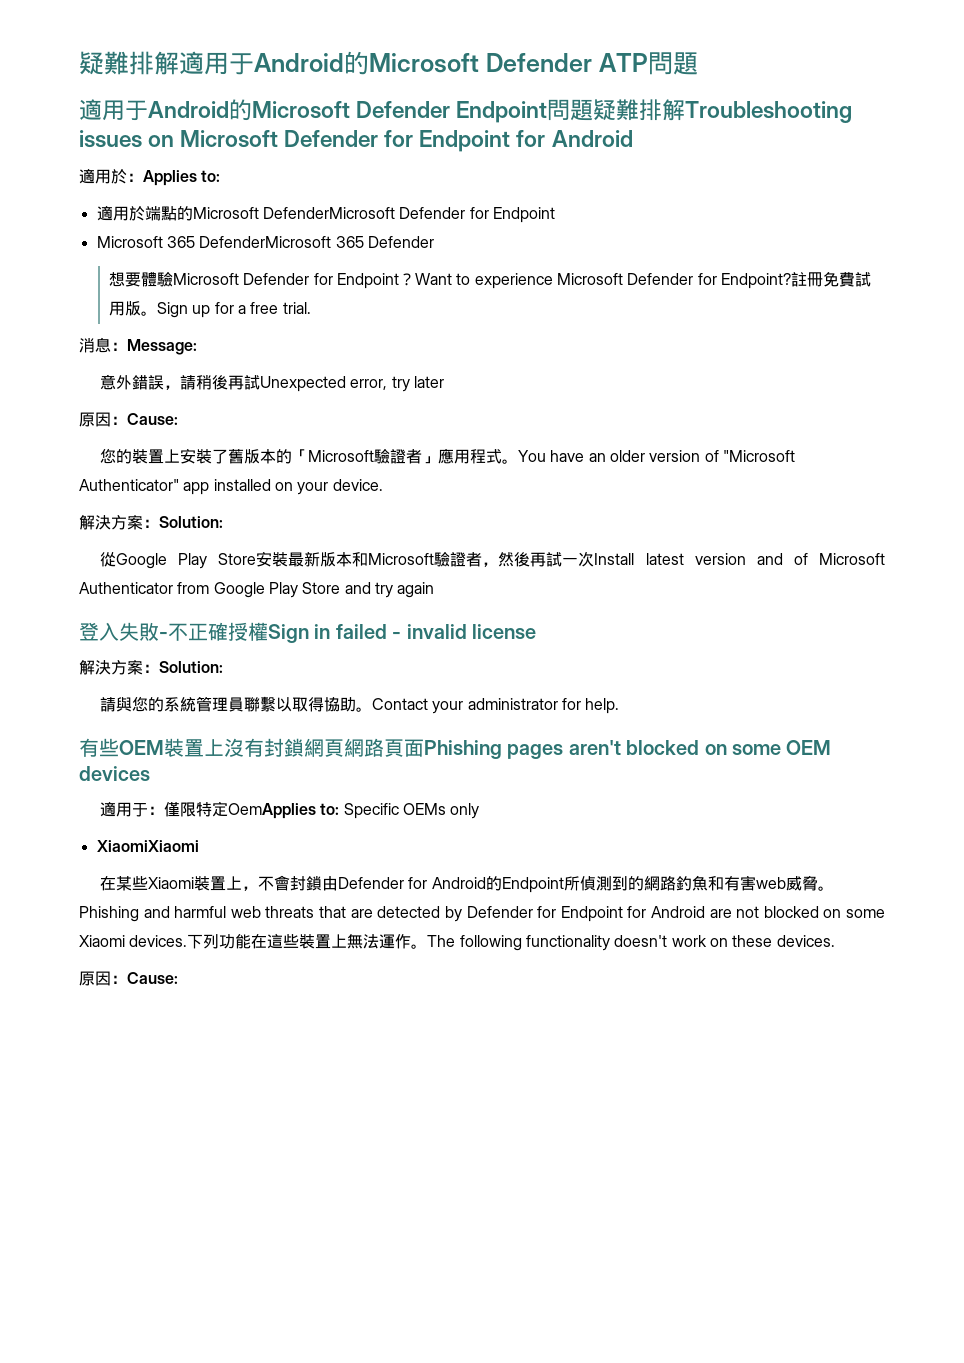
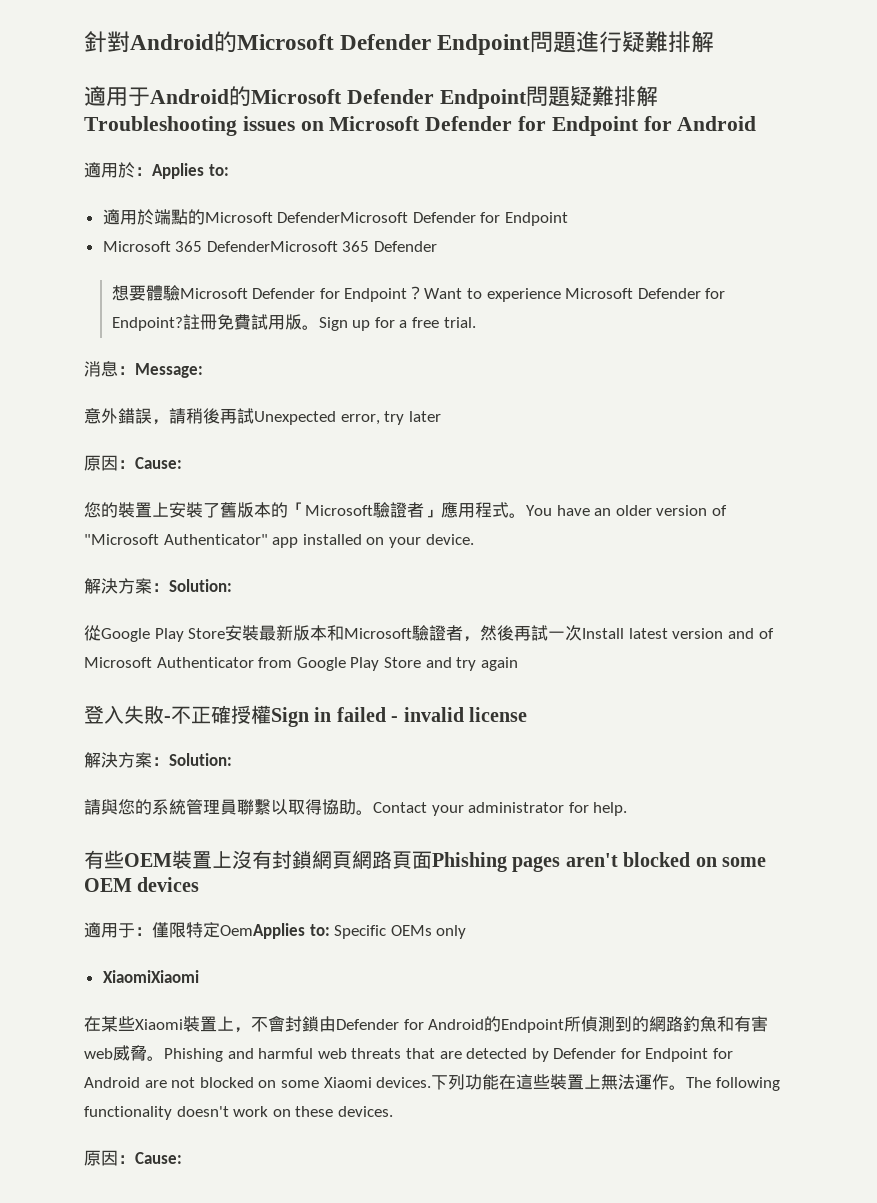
- 疑難排解適用于Android的Microsoft Defender ATP問題
+ 針對Android的Microsoft Defender Endpoint問題進行疑難排解

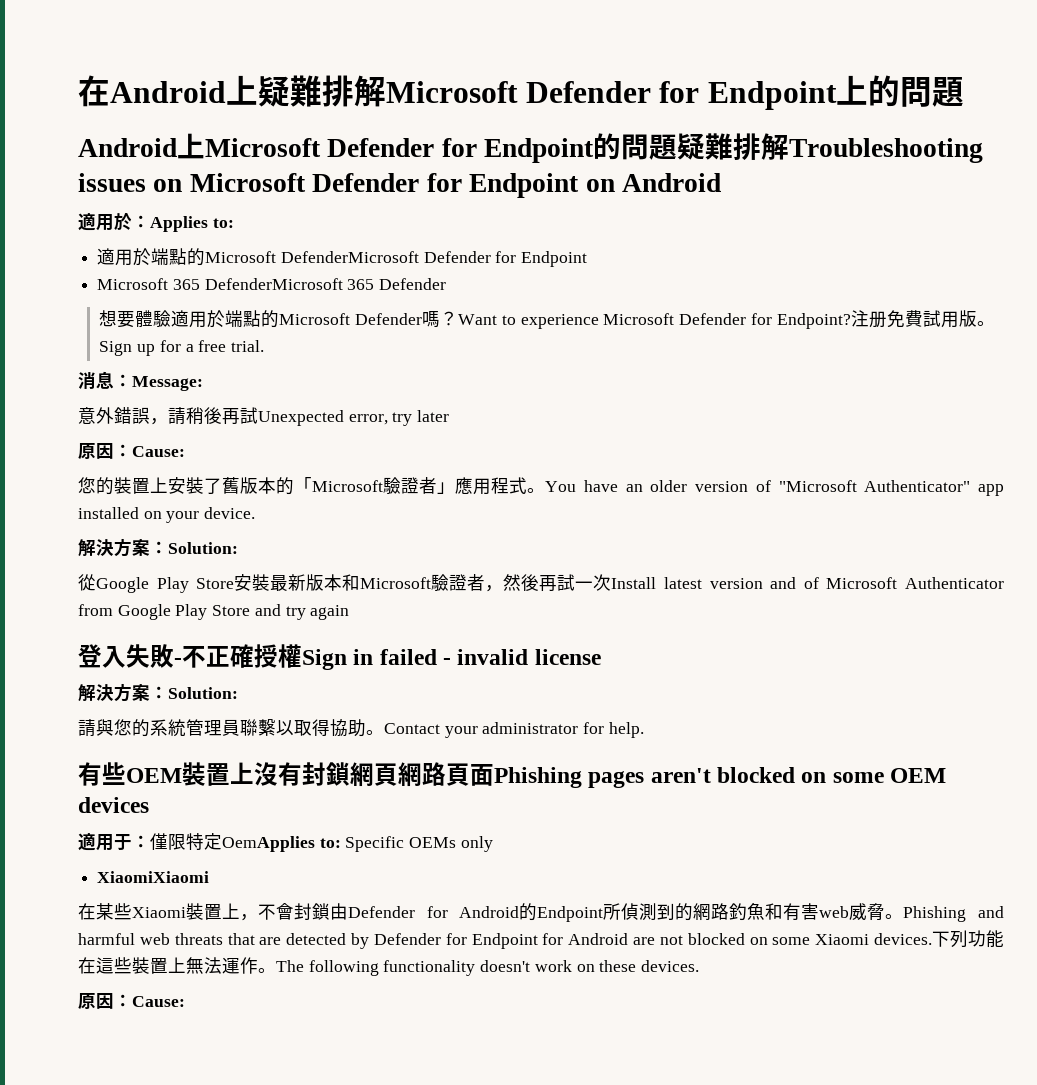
- 針對Android的Microsoft Defender Endpoint問題進行疑難排解
- 適用于Android的Microsoft Defender Endpoint問題疑難排解Troubleshooting issues on Microsoft Defender for Endpoint for Android
+ 在Android上疑難排解Microsoft Defender for Endpoint上的問題
+ Android上Microsoft Defender for Endpoint的問題疑難排解Troubleshooting issues on Microsoft Defender for Endpoint on Android
- 想要體驗Microsoft Defender for Endpoint？
+ 想要體驗適用於端點的Microsoft Defender嗎？
- 註冊免費試用版。
+ 注册免費試用版。

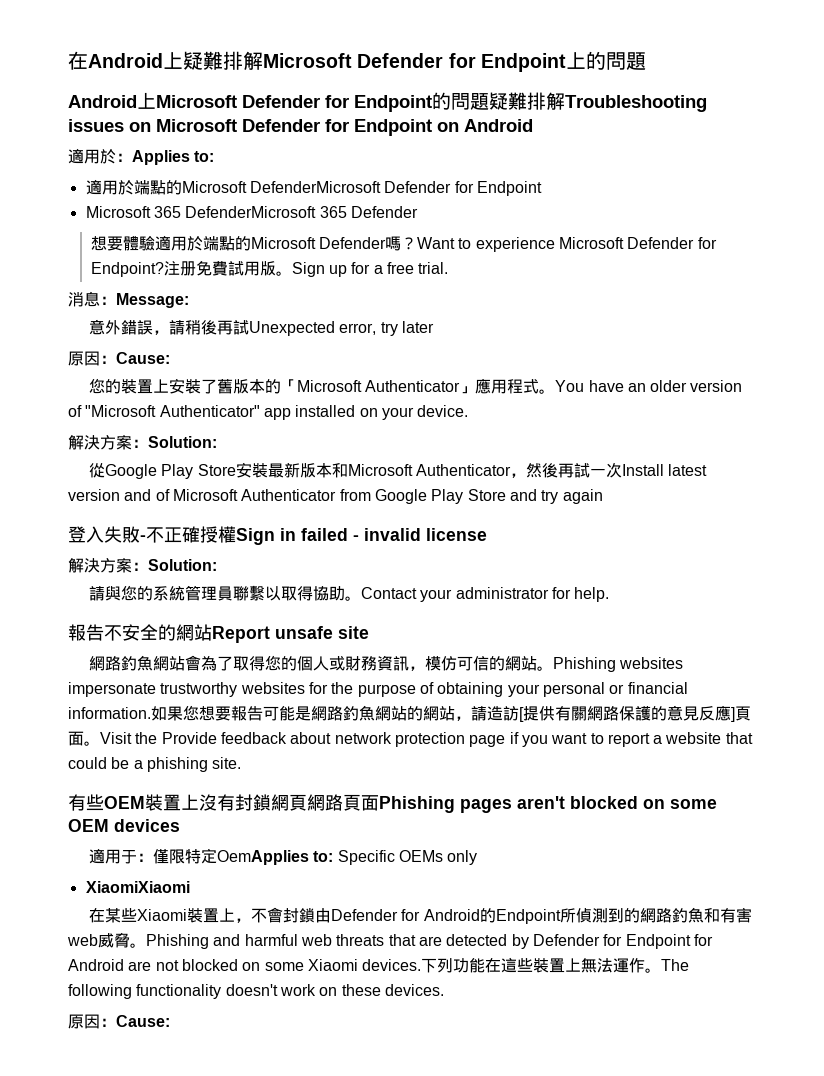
- 您的裝置上安裝了舊版本的「Microsoft驗證者」應用程式。
+ 您的裝置上安裝了舊版本的「Microsoft Authenticator」應用程式。
- 從Google Play Store安裝最新版本和Microsoft驗證者，然後再試一次Install latest version and of Microsoft Authenticator from Google Play Store and try again
+ 從Google Play Store安裝最新版本和Microsoft Authenticator，然後再試一次Install latest version and of Microsoft Authenticator from Google Play Store and try again
+ 報告不安全的網站Report unsafe site
+ 網路釣魚網站會為了取得您的個人或財務資訊，模仿可信的網站。Phishing websites impersonate trustworthy websites for the purpose of obtaining your personal or financial information.如果您想要報告可能是網路釣魚網站的網站，請造訪[提供有關網路保護的意見反應]頁面。Visit the Provide feedback about network protection page if you want to report a website that could be a phishing site.

